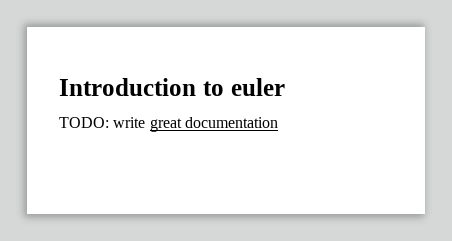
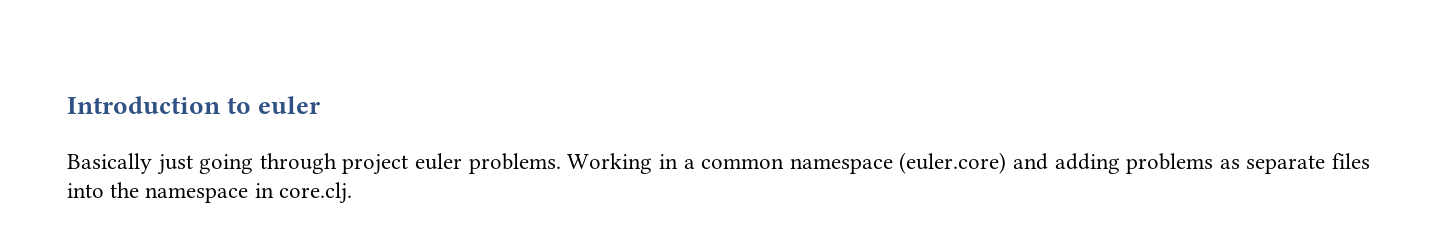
- TODO: write great documentation
+ Basically just going through project euler problems. Working in a common namespace (euler.core) and adding problems as separate files into the namespace in core.clj.

